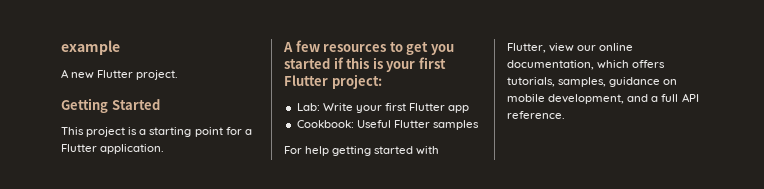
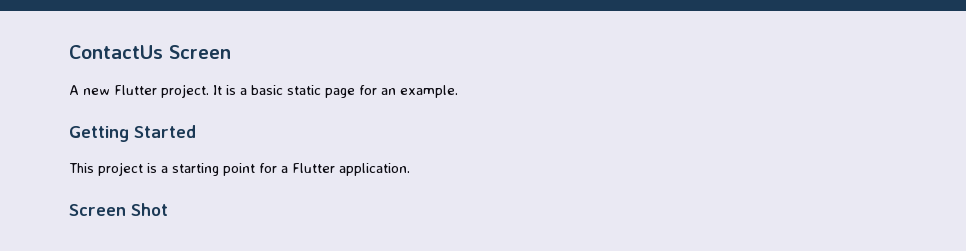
- example
+ ContactUs Screen
+ It is a basic static page for an example.
- A few resources to get you started if this is your first Flutter project:
- Lab: Write your first Flutter app
- Cookbook: Useful Flutter samples
- For help getting started with Flutter, view our online documentation, which offers tutorials, samples, guidance on mobile development, and a full API reference.
+ Screen Shot

